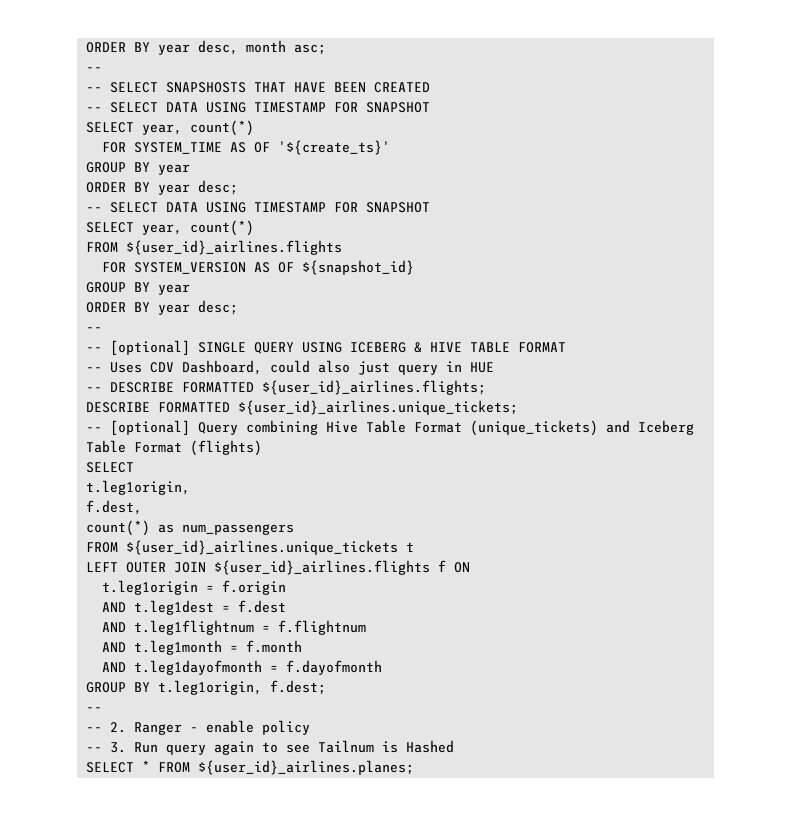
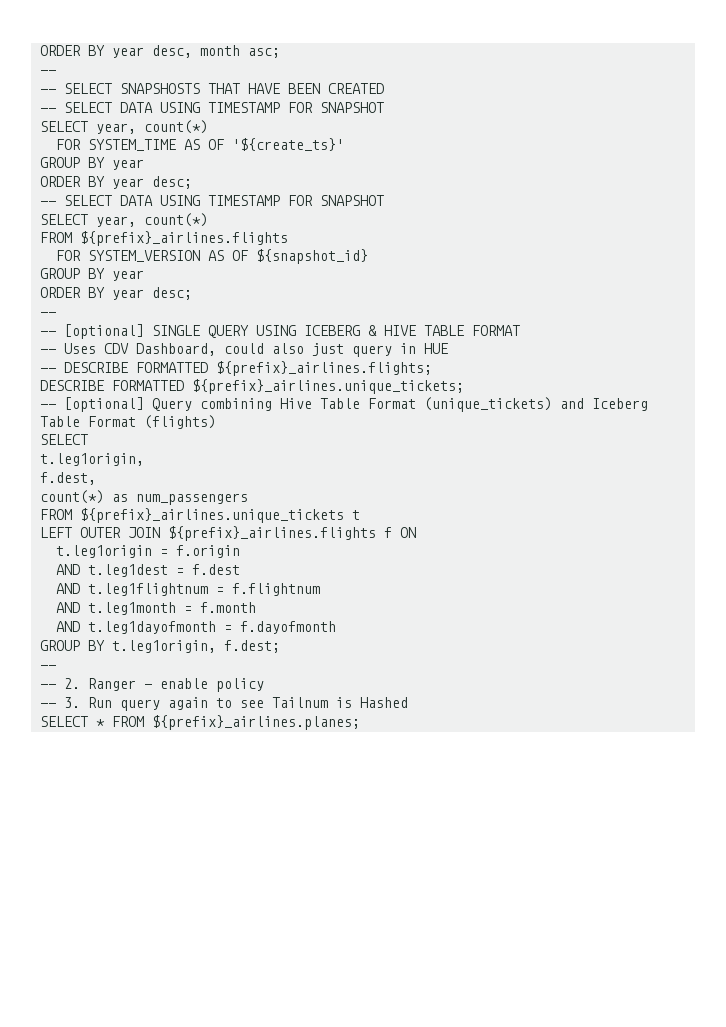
- FROM ${user_id}_airlines.flights
+ FROM ${prefix}_airlines.flights
- -- DESCRIBE FORMATTED ${user_id}_airlines.flights;
- DESCRIBE FORMATTED ${user_id}_airlines.unique_tickets;
+ -- DESCRIBE FORMATTED ${prefix}_airlines.flights;
+ DESCRIBE FORMATTED ${prefix}_airlines.unique_tickets;
- FROM ${user_id}_airlines.unique_tickets t
+ FROM ${prefix}_airlines.unique_tickets t
- LEFT OUTER JOIN ${user_id}_airlines.flights f ON
+ LEFT OUTER JOIN ${prefix}_airlines.flights f ON
- SELECT * FROM ${user_id}_airlines.planes;
+ SELECT * FROM ${prefix}_airlines.planes;

